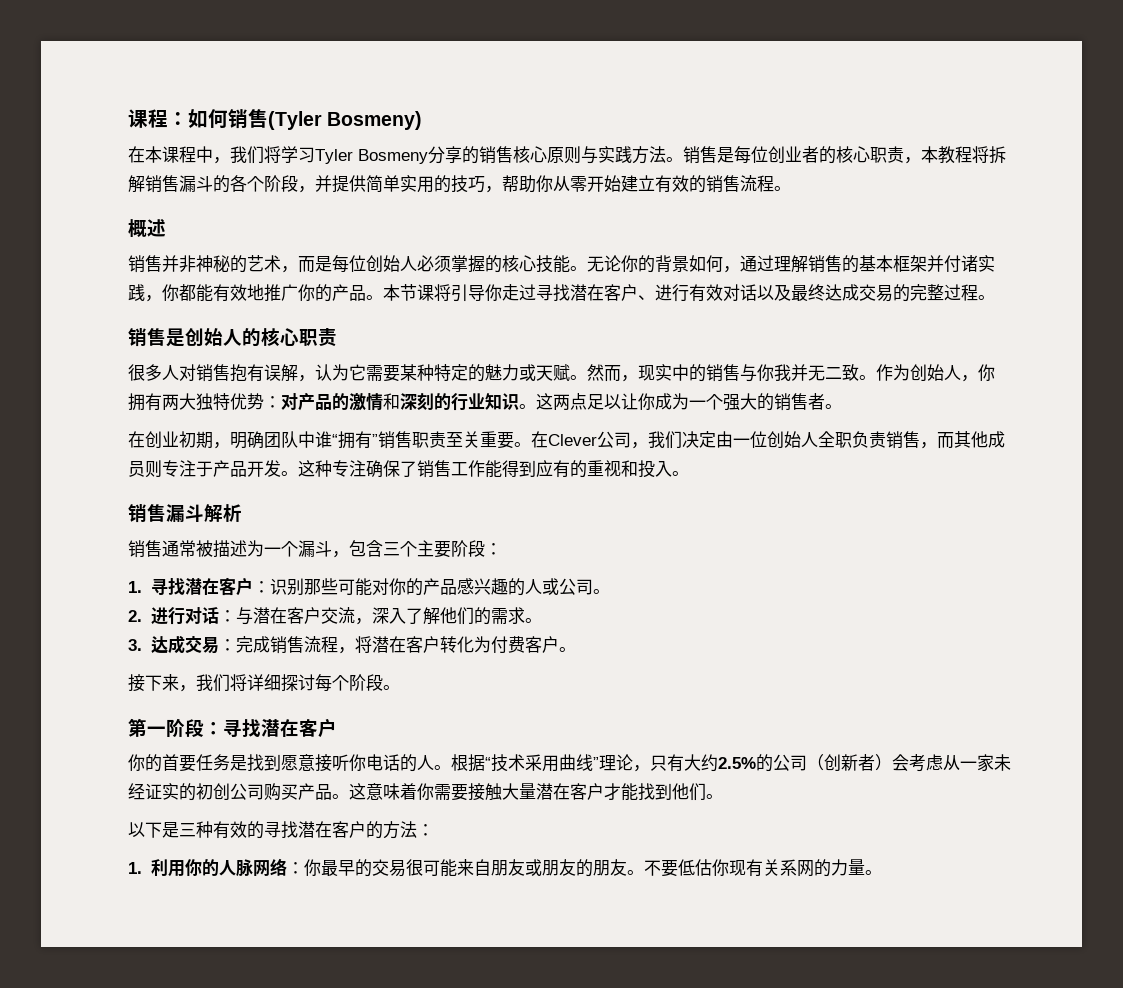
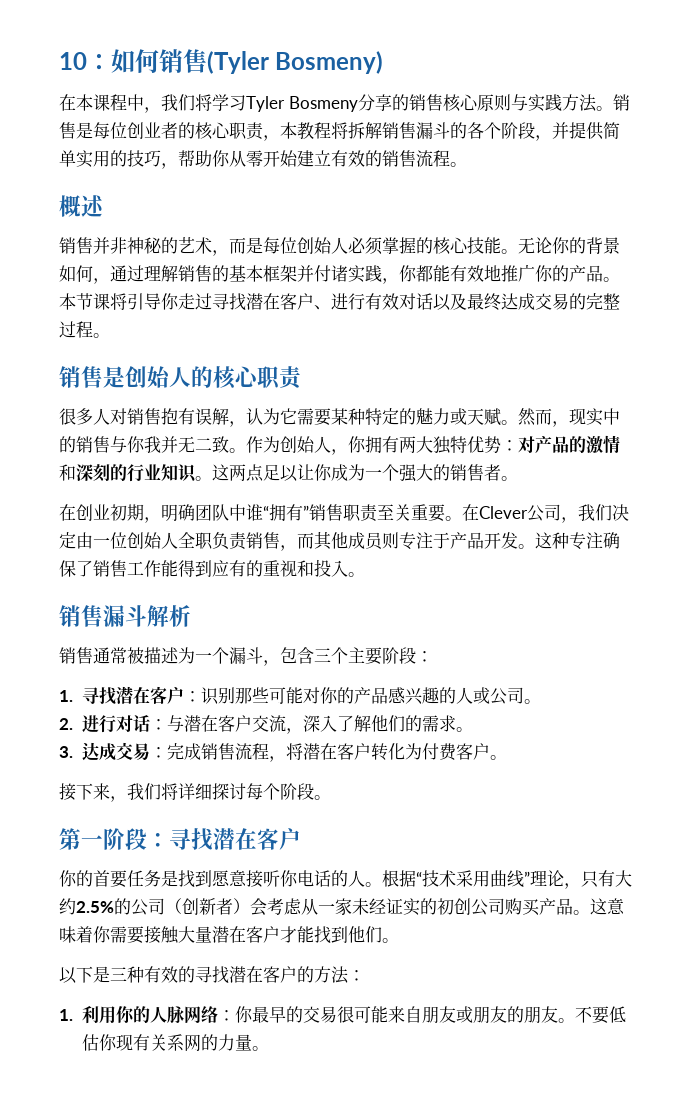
- 课程：如何销售(Tyler Bosmeny)
+ 10：如何销售(Tyler Bosmeny)

